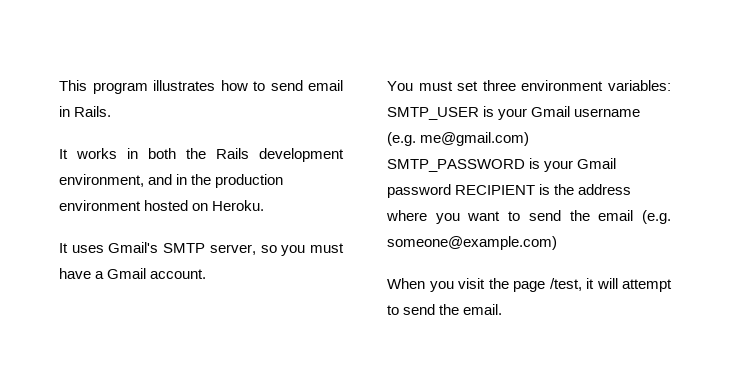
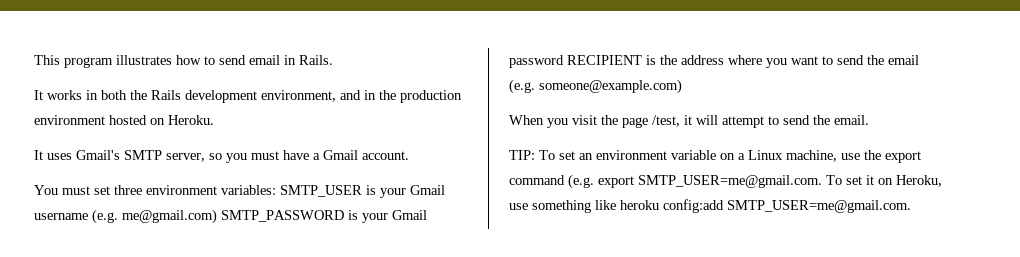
+ TIP: To set an environment variable on a Linux machine, use the export command (e.g. export SMTP_USER=me@gmail.com. To set it on Heroku, use something like heroku config:add SMTP_USER=me@gmail.com.

